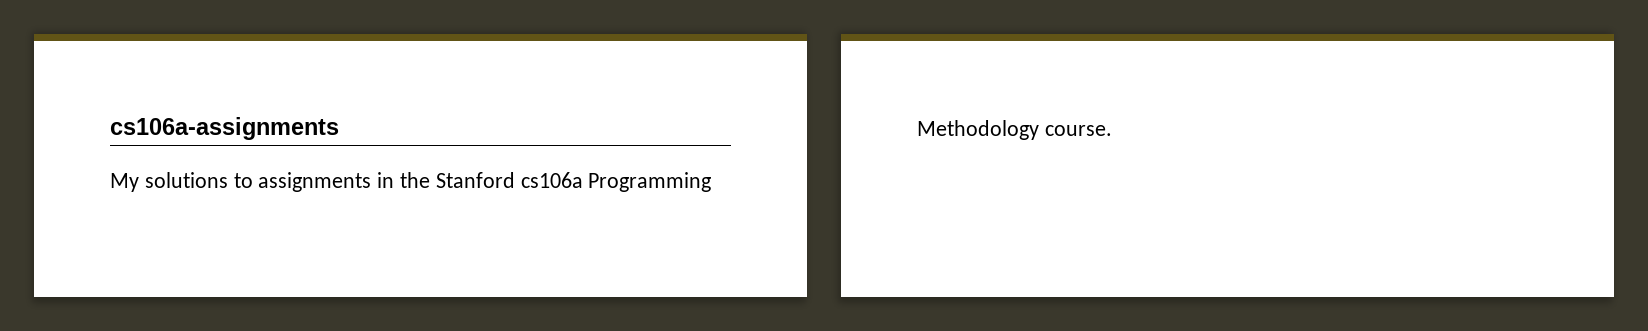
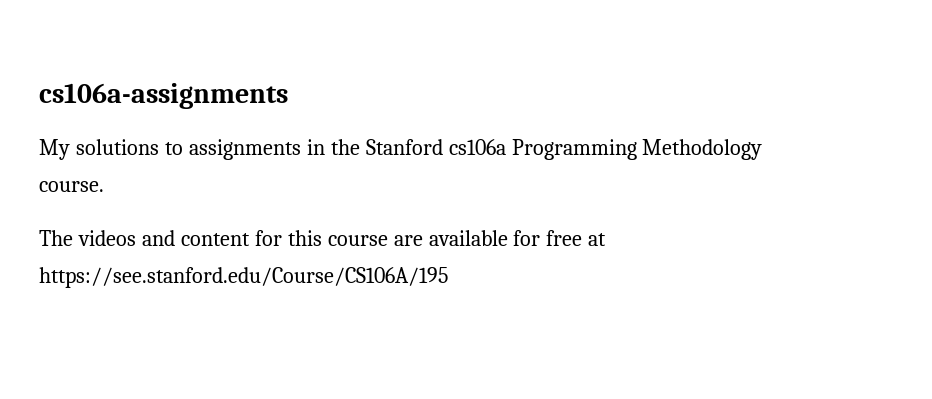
+ The videos and content for this course are available for free at https://see.stanford.edu/Course/CS106A/195

